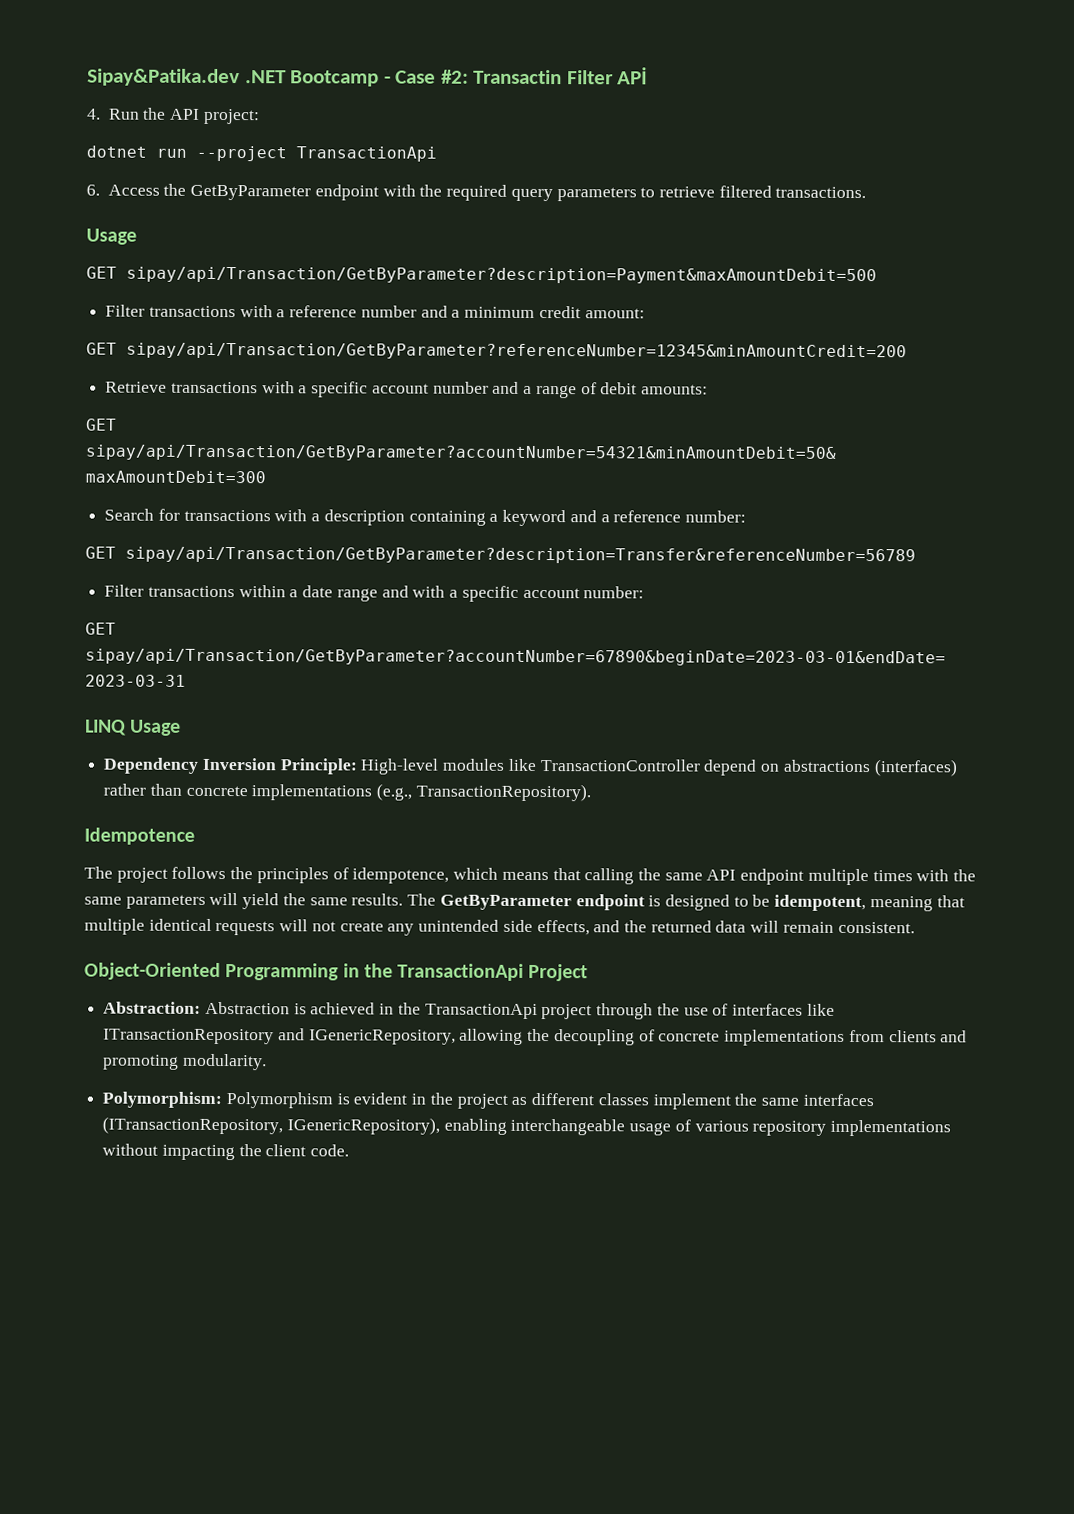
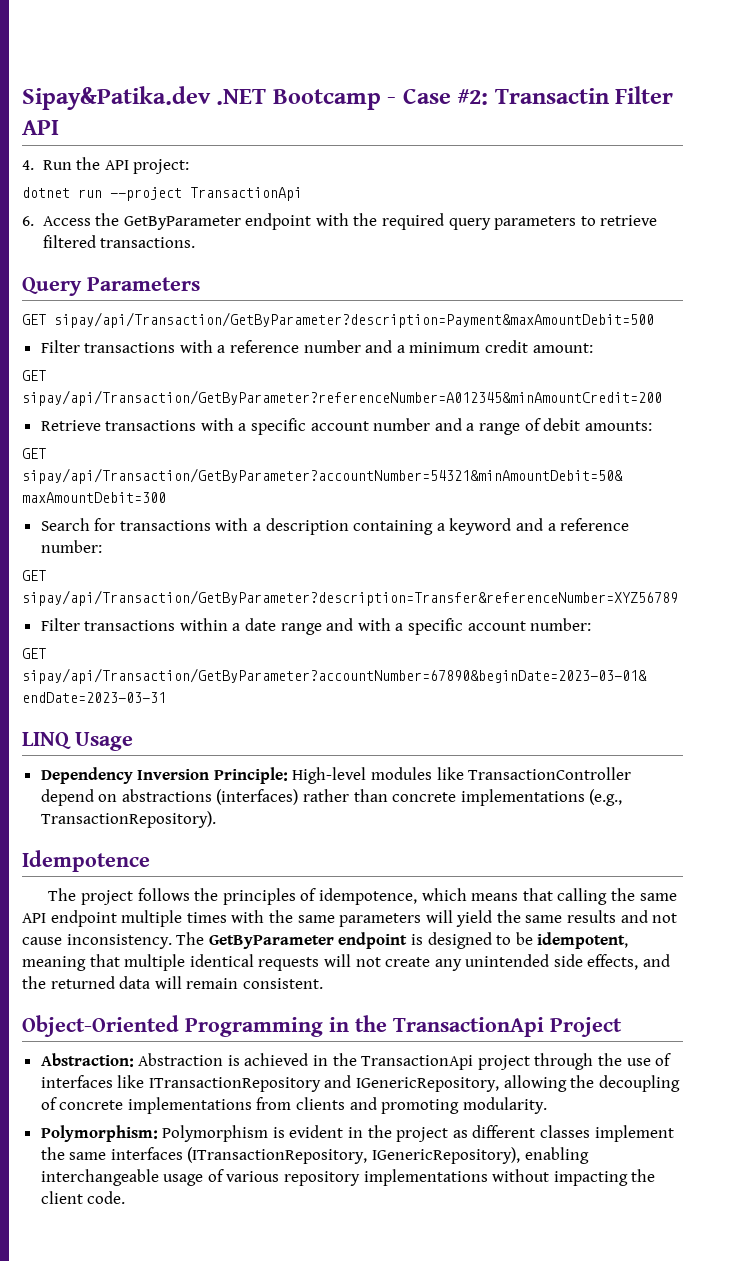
- Sipay&Patika.dev .NET Bootcamp - Case #2: Transactin Filter APİ
+ Sipay&Patika.dev .NET Bootcamp - Case #2: Transactin Filter API
  6. Access the GetByParameter endpoint with the required query parameters to retrieve filtered transactions.
- Usage
+ Query Parameters
- GET sipay/api/Transaction/GetByParameter?referenceNumber=12345&minAmountCredit=200
+ GET sipay/api/Transaction/GetByParameter?referenceNumber=A012345&minAmountCredit=200
- GET sipay/api/Transaction/GetByParameter?description=Transfer&referenceNumber=56789
+ GET sipay/api/Transaction/GetByParameter?description=Transfer&referenceNumber=XYZ56789
- The project follows the principles of idempotence, which means that calling the same API endpoint multiple times with the same parameters will yield the same results.
+ The project follows the principles of idempotence, which means that calling the same API endpoint multiple times with the same parameters will yield the same results and not cause inconsistency.

